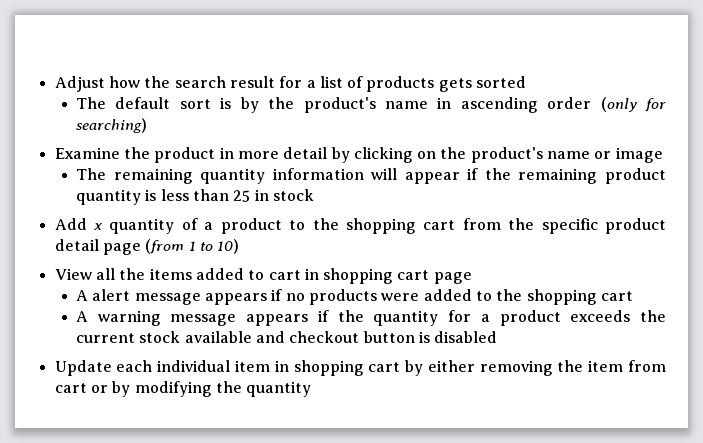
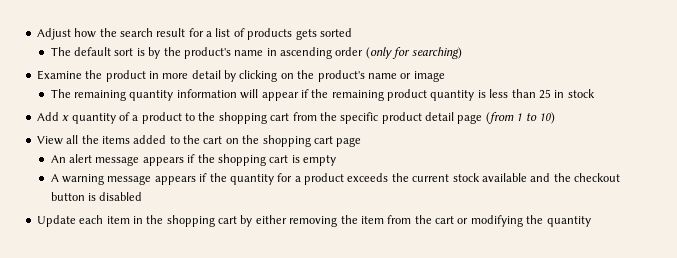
- View all the items added to cart in shopping cart page
+ View all the items added to the cart on the shopping cart page
- A alert message appears if no products were added to the shopping cart
+ An alert message appears if the shopping cart is empty
- A warning message appears if the quantity for a product exceeds the current stock available and checkout button is disabled
+ A warning message appears if the quantity for a product exceeds the current stock available and the checkout button is disabled
- Update each individual item in shopping cart by either removing the item from cart or by modifying the quantity
+ Update each item in the shopping cart by either removing the item from the cart or modifying the quantity

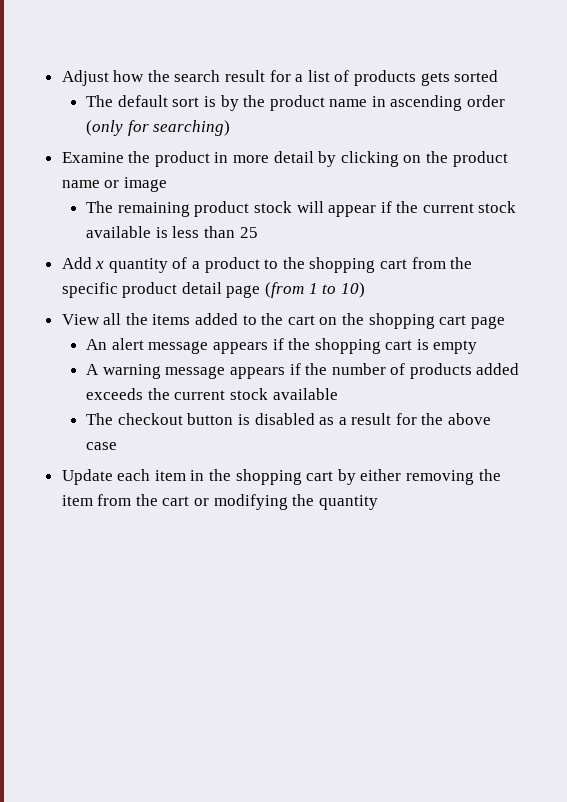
- The default sort is by the product's name in ascending order (only for searching)
+ The default sort is by the product name in ascending order (only for searching)
- Examine the product in more detail by clicking on the product's name or image
+ Examine the product in more detail by clicking on the product name or image
- The remaining quantity information will appear if the remaining product quantity is less than 25 in stock
+ The remaining product stock will appear if the current stock available is less than 25
- A warning message appears if the quantity for a product exceeds the current stock available and the checkout button is disabled
+ A warning message appears if the number of products added exceeds the current stock available
+ The checkout button is disabled as a result for the above case

